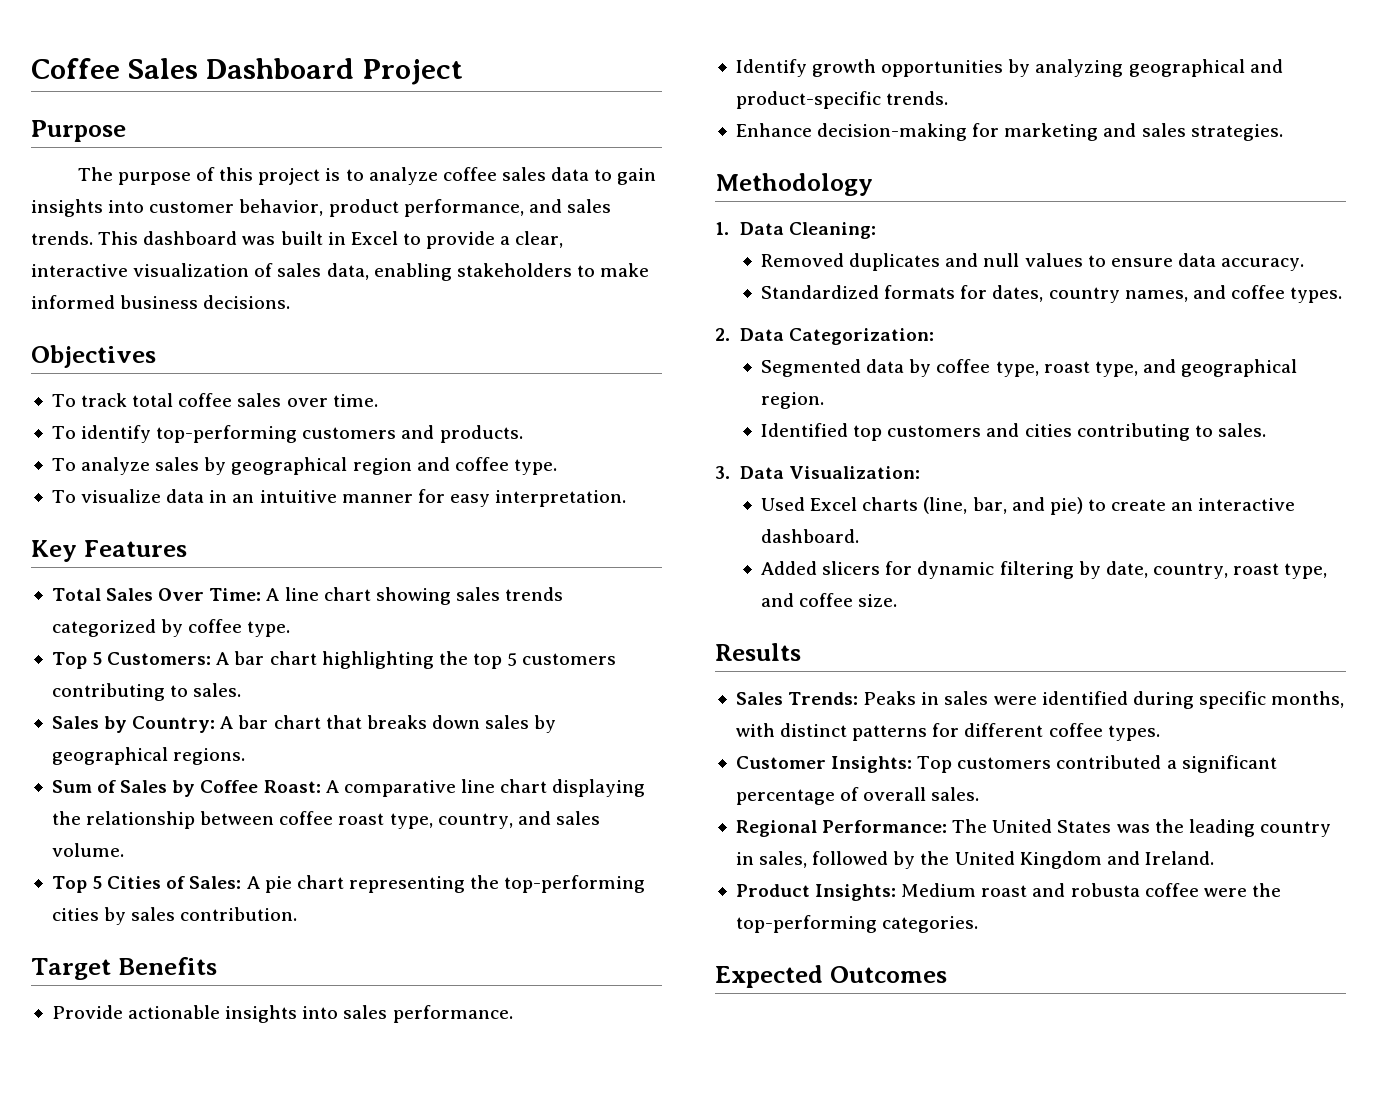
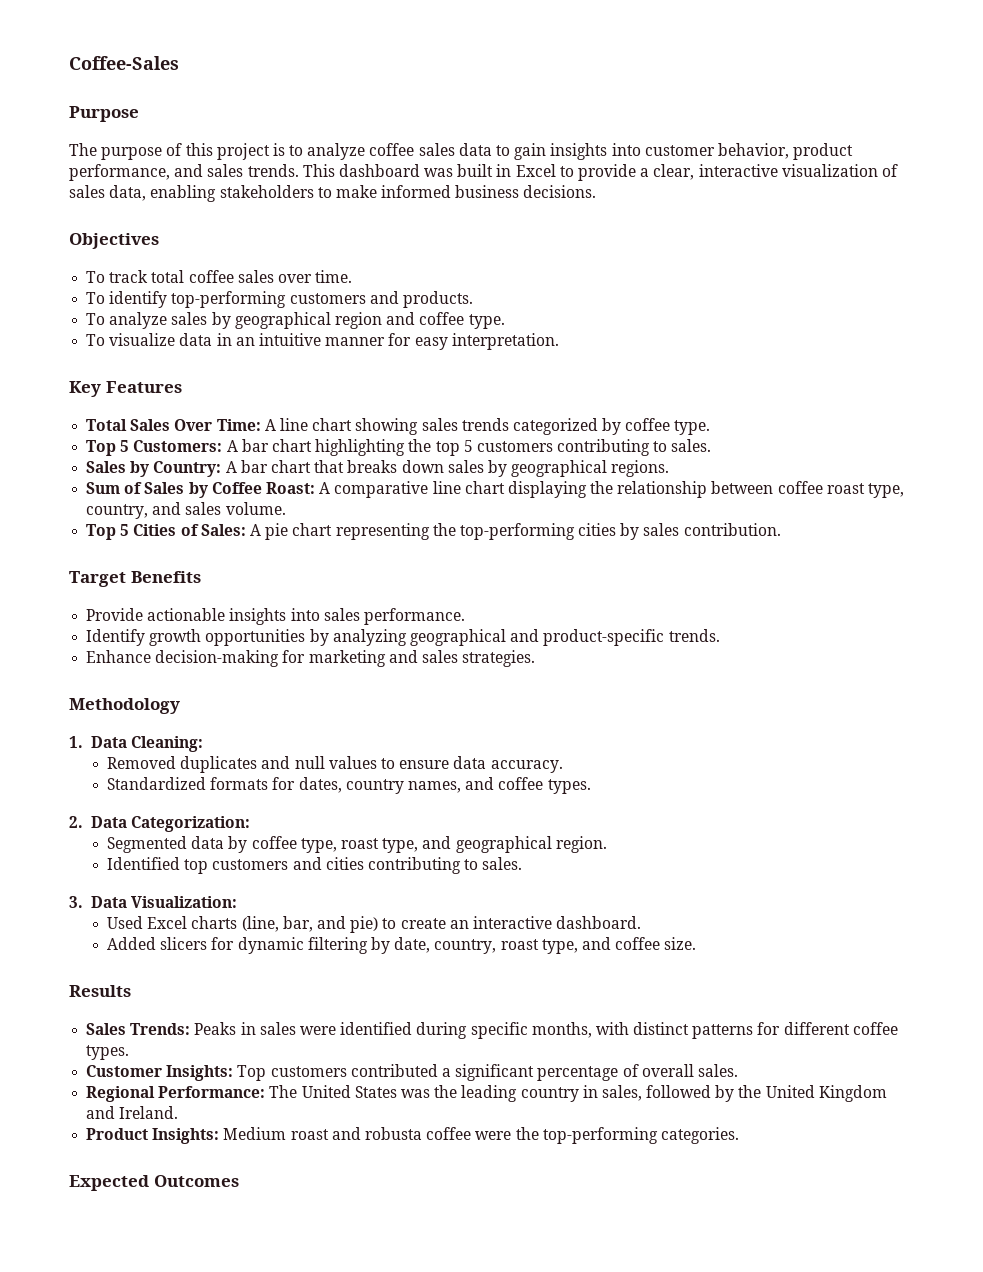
- Coffee Sales Dashboard Project
+ Coffee-Sales

